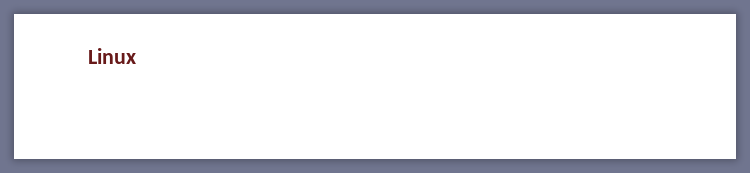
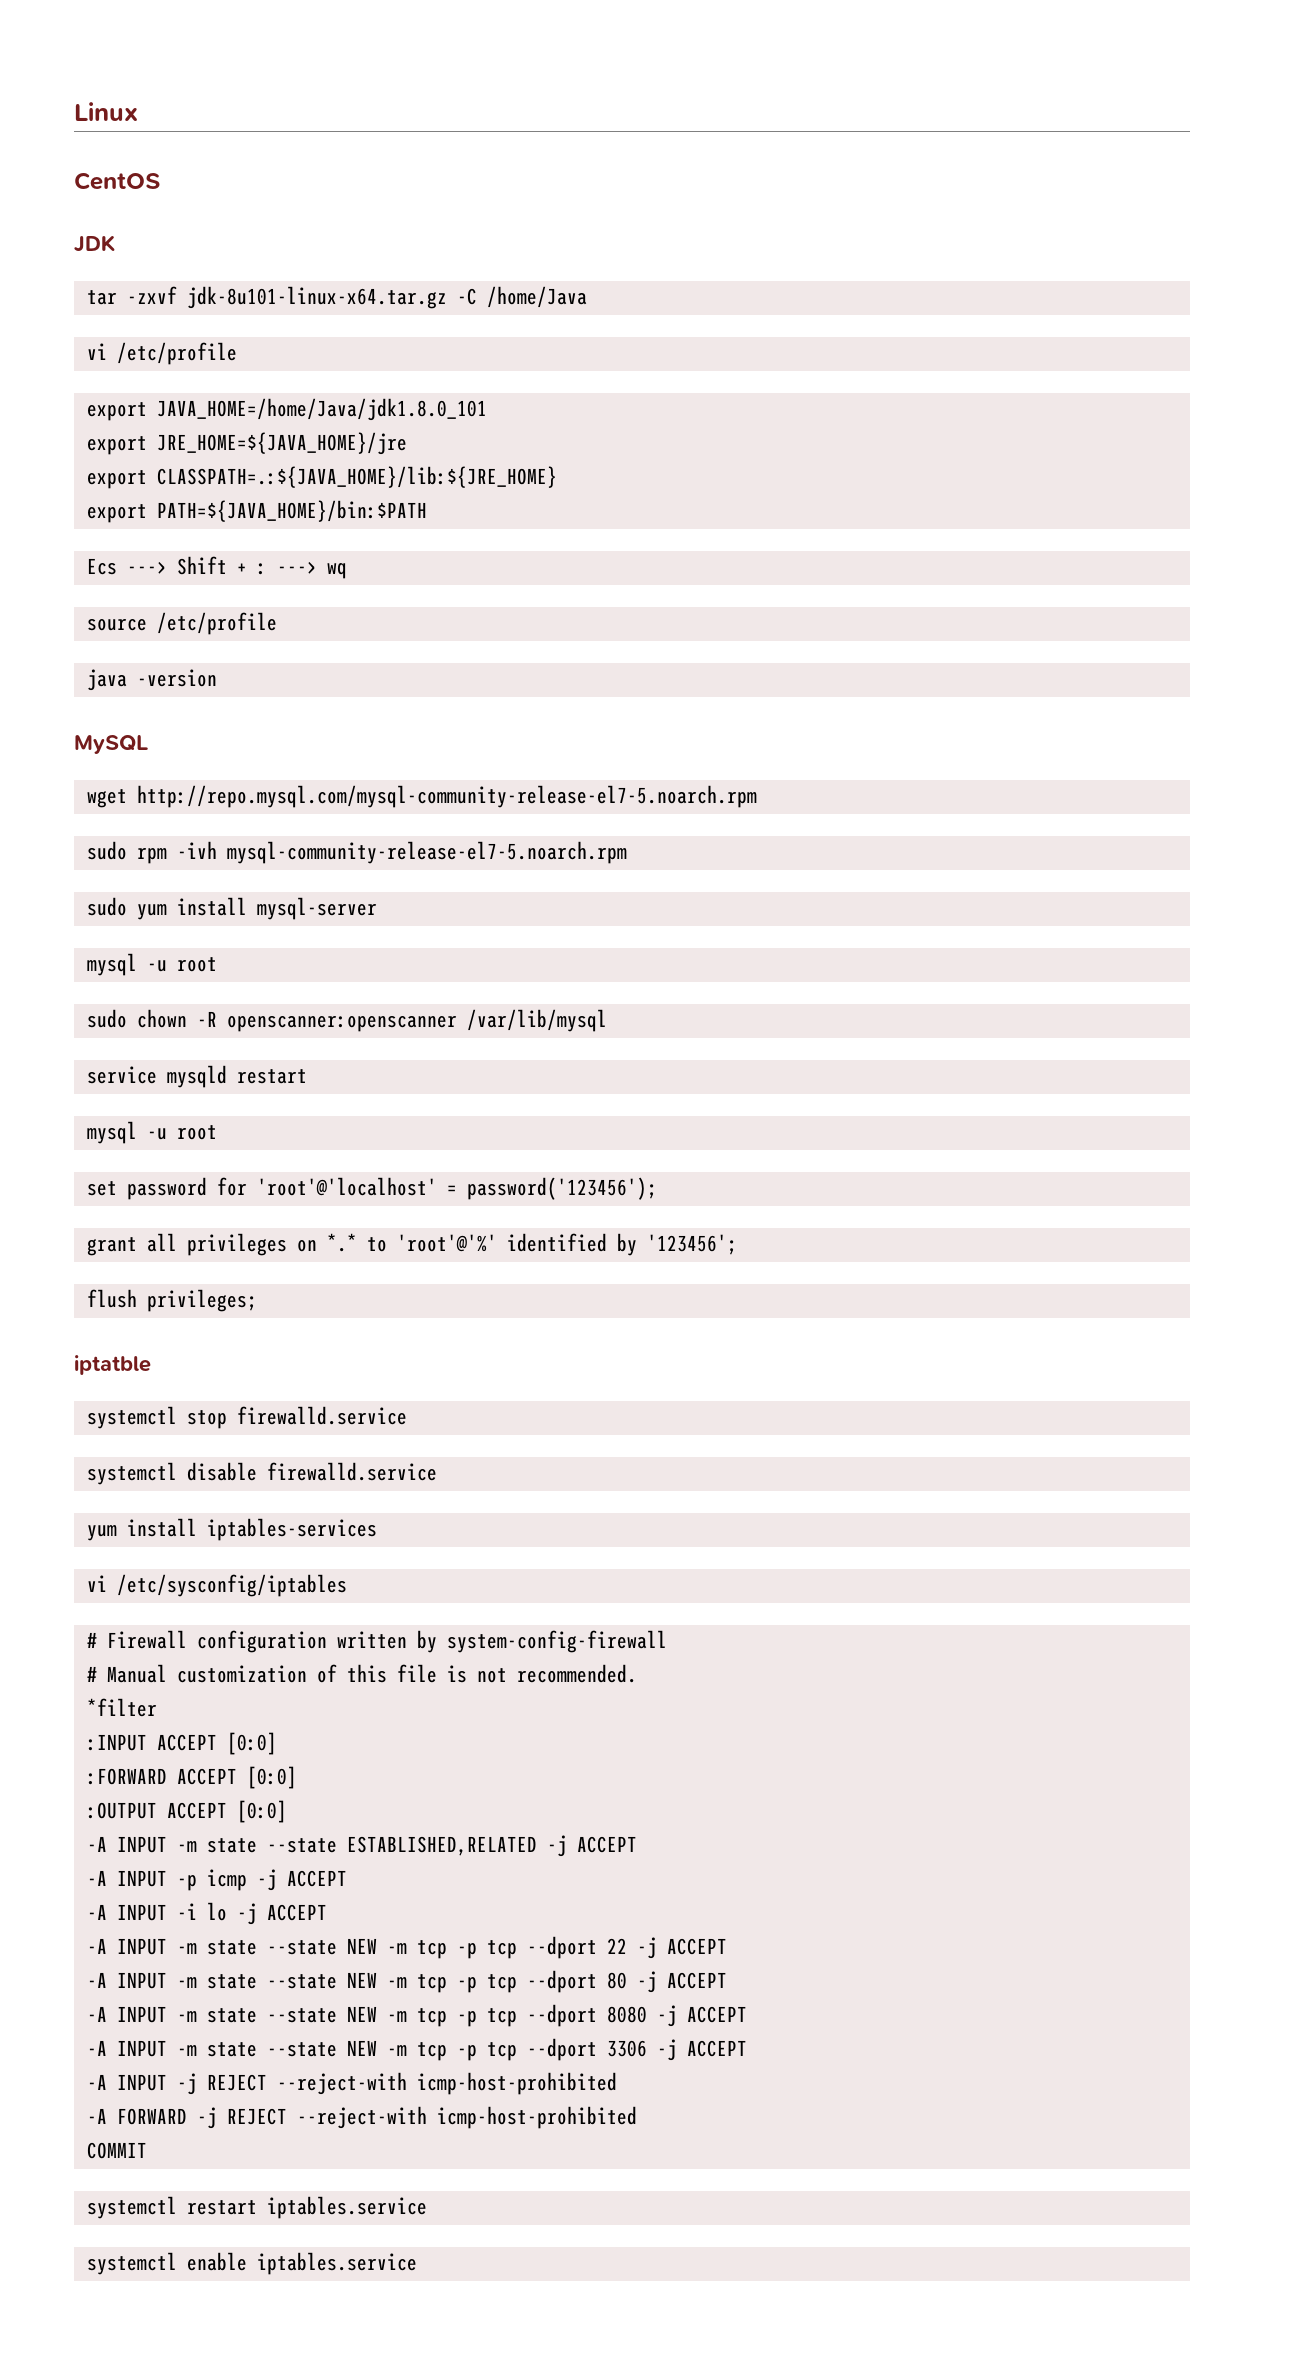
+ CentOS
+ JDK
+ tar -zxvf jdk-8u101-linux-x64.tar.gz -C /home/Java
+ vi /etc/profile
+ export JAVA_HOME=/home/Java/jdk1.8.0_101
+ export JRE_HOME=${JAVA_HOME}/jre
+ export CLASSPATH=.:${JAVA_HOME}/lib:${JRE_HOME}
+ export PATH=${JAVA_HOME}/bin:$PATH
+ Ecs ---> Shift + : ---> wq
+ source /etc/profile
+ java -version
+ MySQL
+ wget http://repo.mysql.com/mysql-community-release-el7-5.noarch.rpm
+ sudo rpm -ivh mysql-community-release-el7-5.noarch.rpm
+ sudo yum install mysql-server
+ mysql -u root
+ sudo chown -R openscanner:openscanner /var/lib/mysql
+ service mysqld restart
+ mysql -u root
+ set password for 'root'@'localhost' = password('123456');
+ grant all privileges on *.* to 'root'@'%' identified by '123456';
+ flush privileges;
+ iptatble
+ systemctl stop firewalld.service
+ systemctl disable firewalld.service
+ yum install iptables-services
+ vi /etc/sysconfig/iptables
+ # Firewall configuration written by system-config-firewall
+ # Manual customization of this file is not recommended.
+ *filter
+ :INPUT ACCEPT [0:0]
+ :FORWARD ACCEPT [0:0]
+ :OUTPUT ACCEPT [0:0]
+ -A INPUT -m state --state ESTABLISHED,RELATED -j ACCEPT
+ -A INPUT -p icmp -j ACCEPT
+ -A INPUT -i lo -j ACCEPT
+ -A INPUT -m state --state NEW -m tcp -p tcp --dport 22 -j ACCEPT
+ -A INPUT -m state --state NEW -m tcp -p tcp --dport 80 -j ACCEPT
+ -A INPUT -m state --state NEW -m tcp -p tcp --dport 8080 -j ACCEPT
+ -A INPUT -m state --state NEW -m tcp -p tcp --dport 3306 -j ACCEPT
+ -A INPUT -j REJECT --reject-with icmp-host-prohibited
+ -A FORWARD -j REJECT --reject-with icmp-host-prohibited
+ COMMIT
+ systemctl restart iptables.service
+ systemctl enable iptables.service

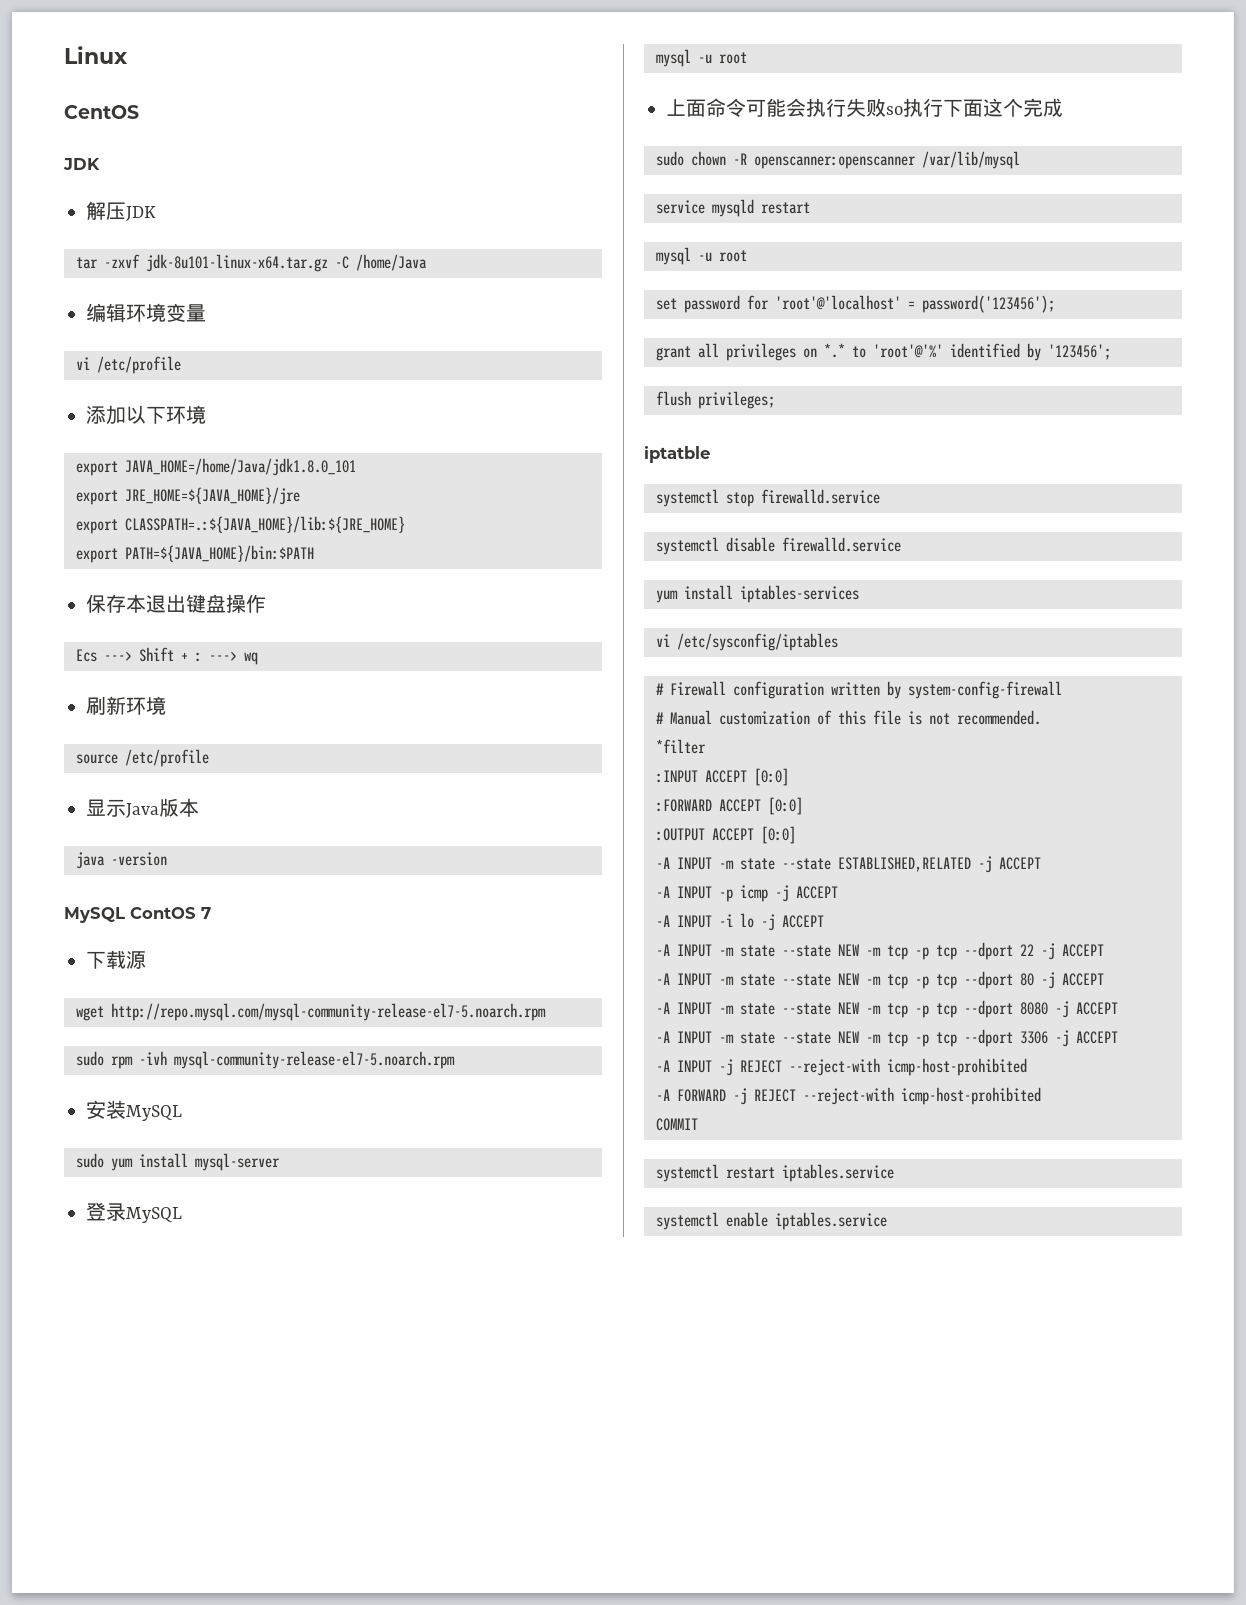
+ 解压JDK
+ 编辑环境变量
+ 添加以下环境
+ 保存本退出键盘操作
+ 刷新环境
+ 显示Java版本
- MySQL
+ MySQL ContOS 7
+ 下载源
+ 安装MySQL
  sudo yum install mysql-server
+ 登录MySQL
  mysql -u root
+ 上面命令可能会执行失败so执行下面这个完成

